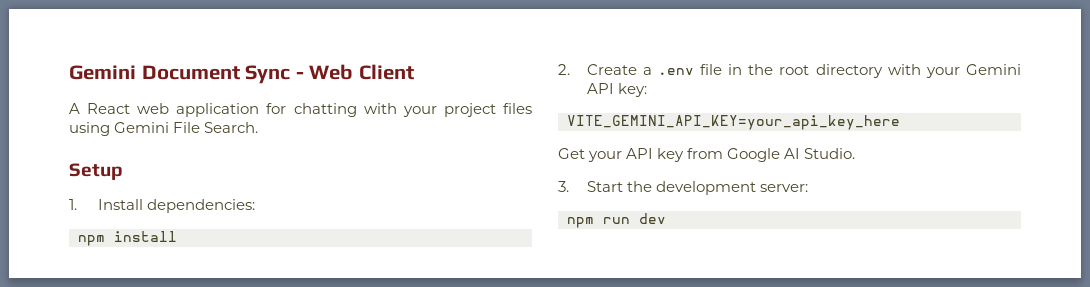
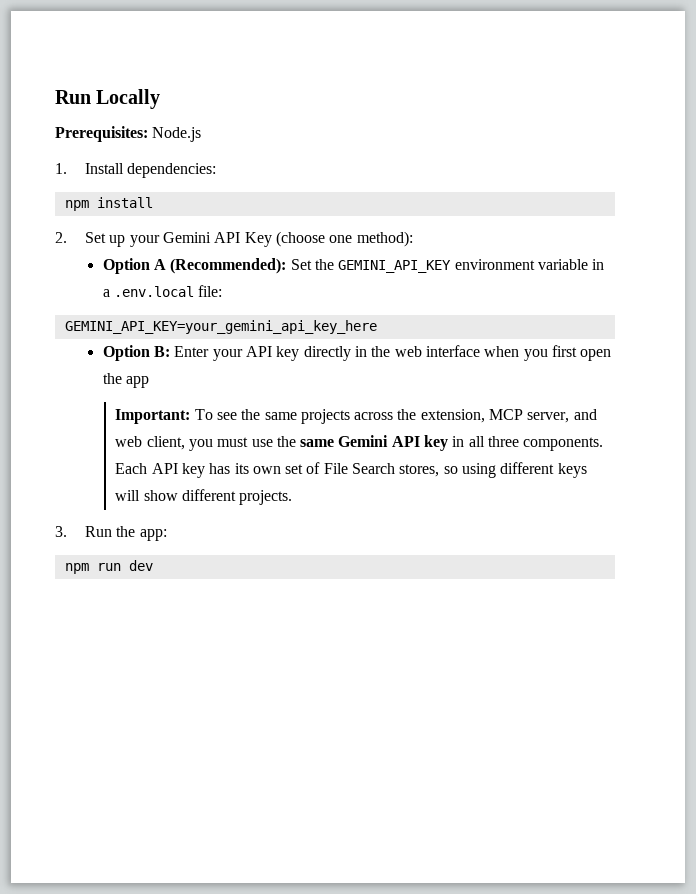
- Gemini Document Sync - Web Client
- A React web application for chatting with your project files using Gemini File Search.
- Setup
+ Run Locally
+ Prerequisites: Node.js
- 2. Create a .env file in the root directory with your Gemini API key:
- VITE_GEMINI_API_KEY=your_api_key_here
- Get your API key from Google AI Studio.
- 3. Start the development server:
+ 2. Set up your Gemini API Key (choose one method):
+ Option A (Recommended): Set the GEMINI_API_KEY environment variable in a .env.local file:
+ GEMINI_API_KEY=your_gemini_api_key_here
+ Option B: Enter your API key directly in the web interface when you first open the app
+ Important: To see the same projects across the extension, MCP server, and web client, you must use the same Gemini API key in all three components. Each API key has its own set of File Search stores, so using different keys will show different projects.
+ 3. Run the app:

